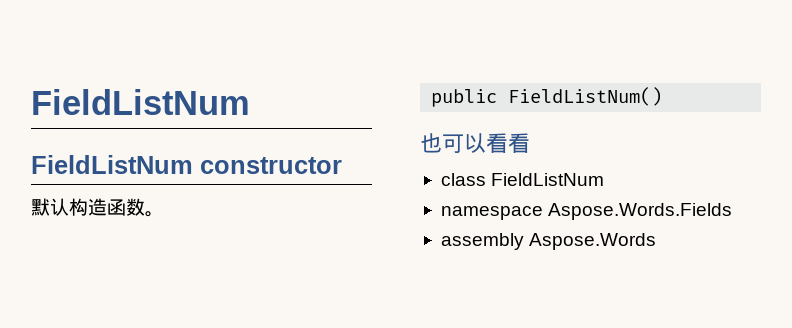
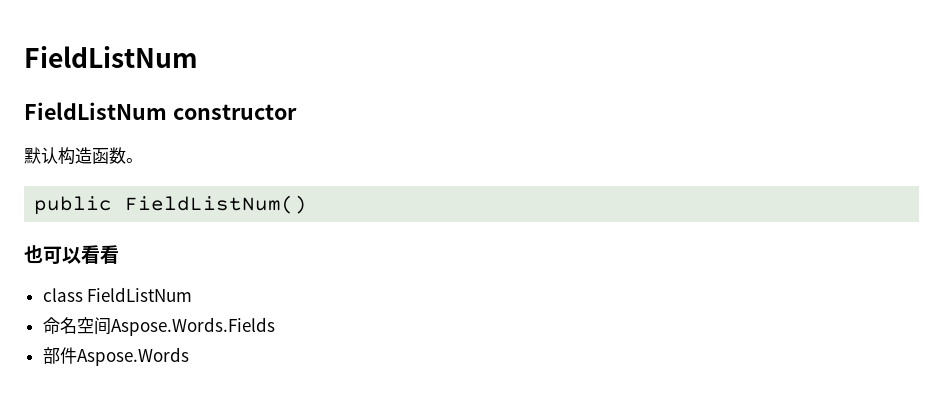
- namespace Aspose.Words.Fields
+ 命名空间Aspose.Words.Fields
- assembly Aspose.Words
+ 部件Aspose.Words

